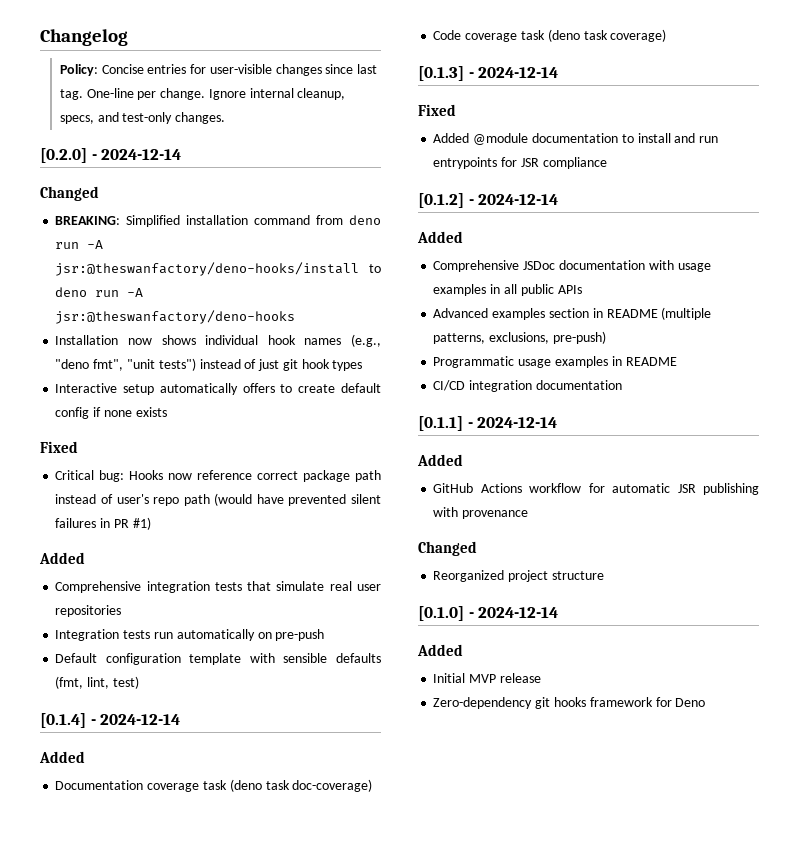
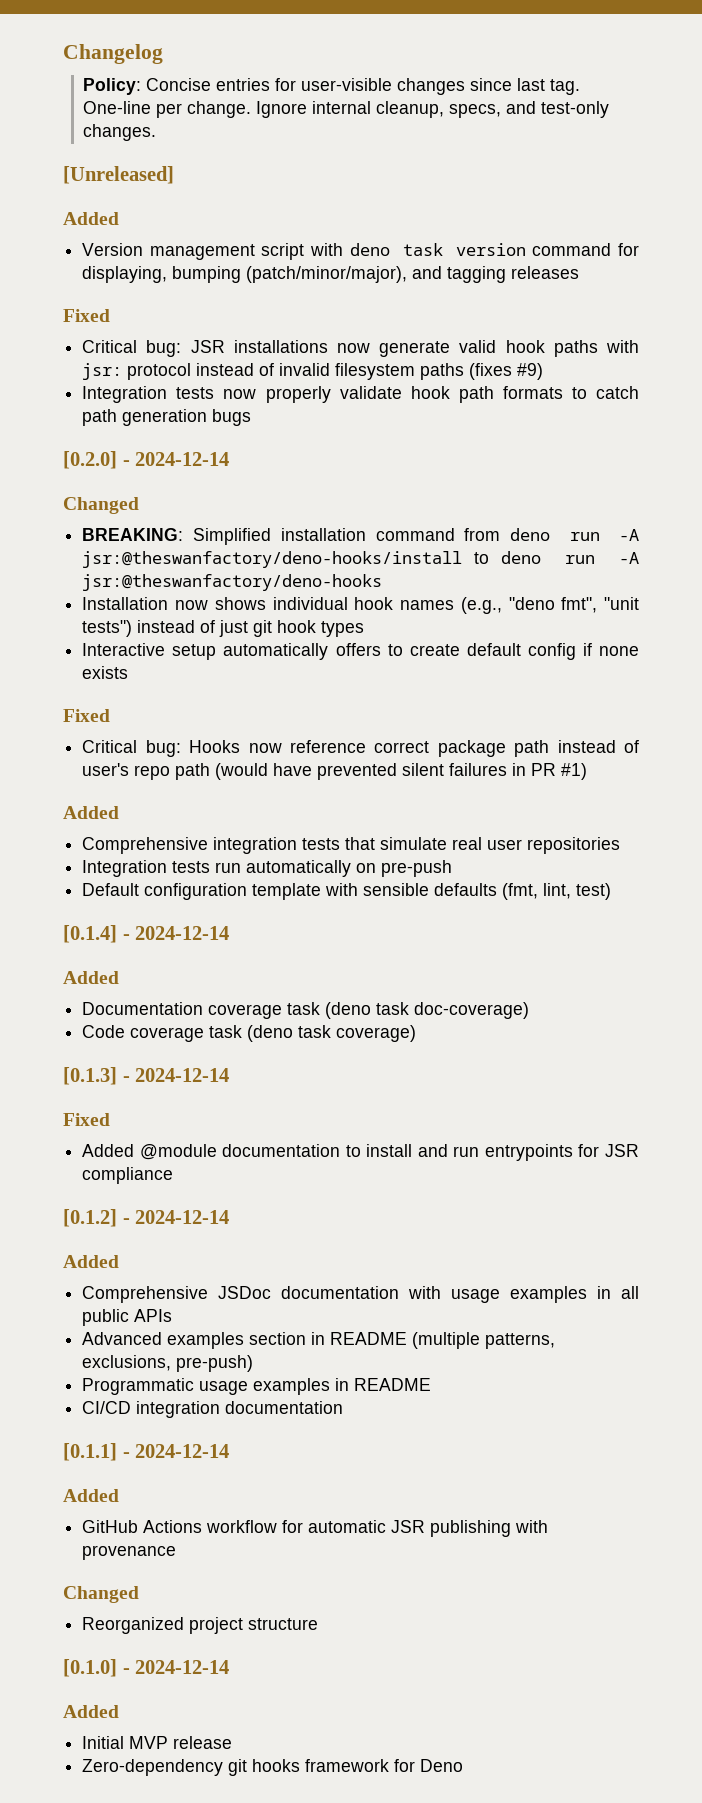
+ [Unreleased]
+ Added
+ Version management script with deno task version command for displaying, bumping (patch/minor/major), and tagging releases
+ Fixed
+ Critical bug: JSR installations now generate valid hook paths with jsr: protocol instead of invalid filesystem paths (fixes #9)
+ Integration tests now properly validate hook path formats to catch path generation bugs

